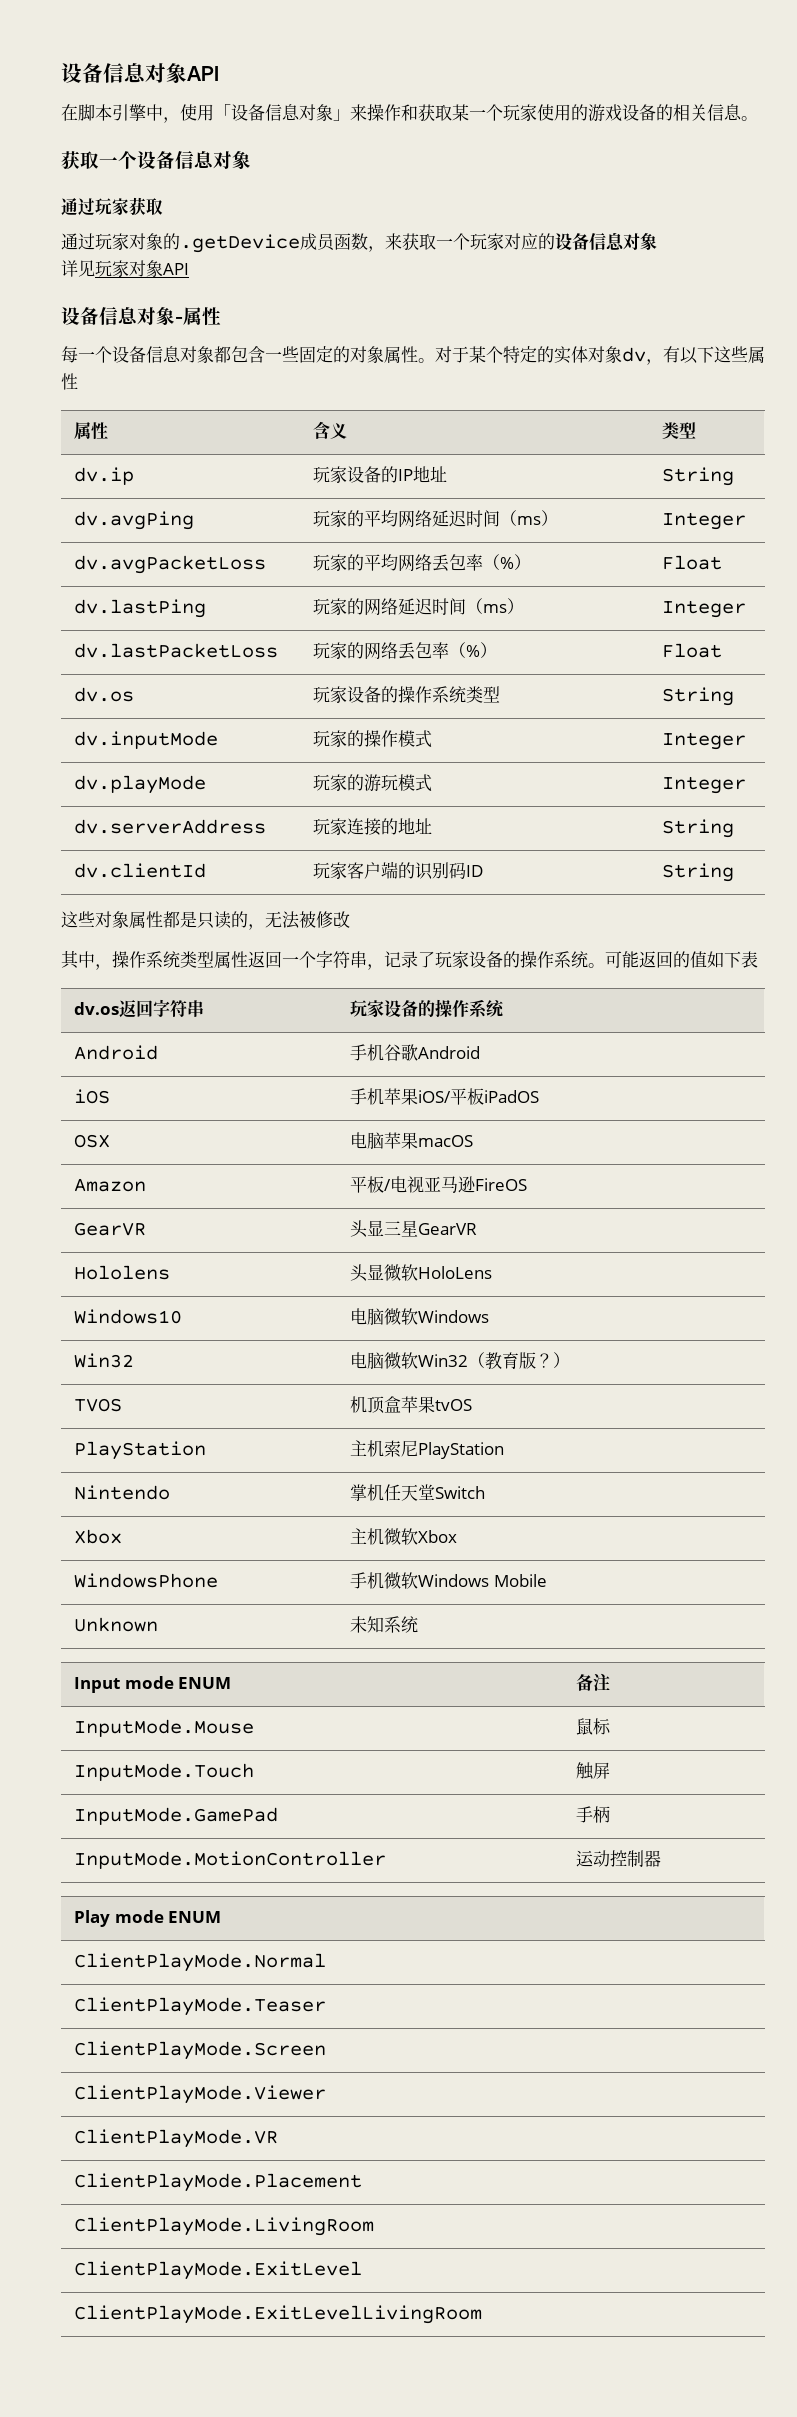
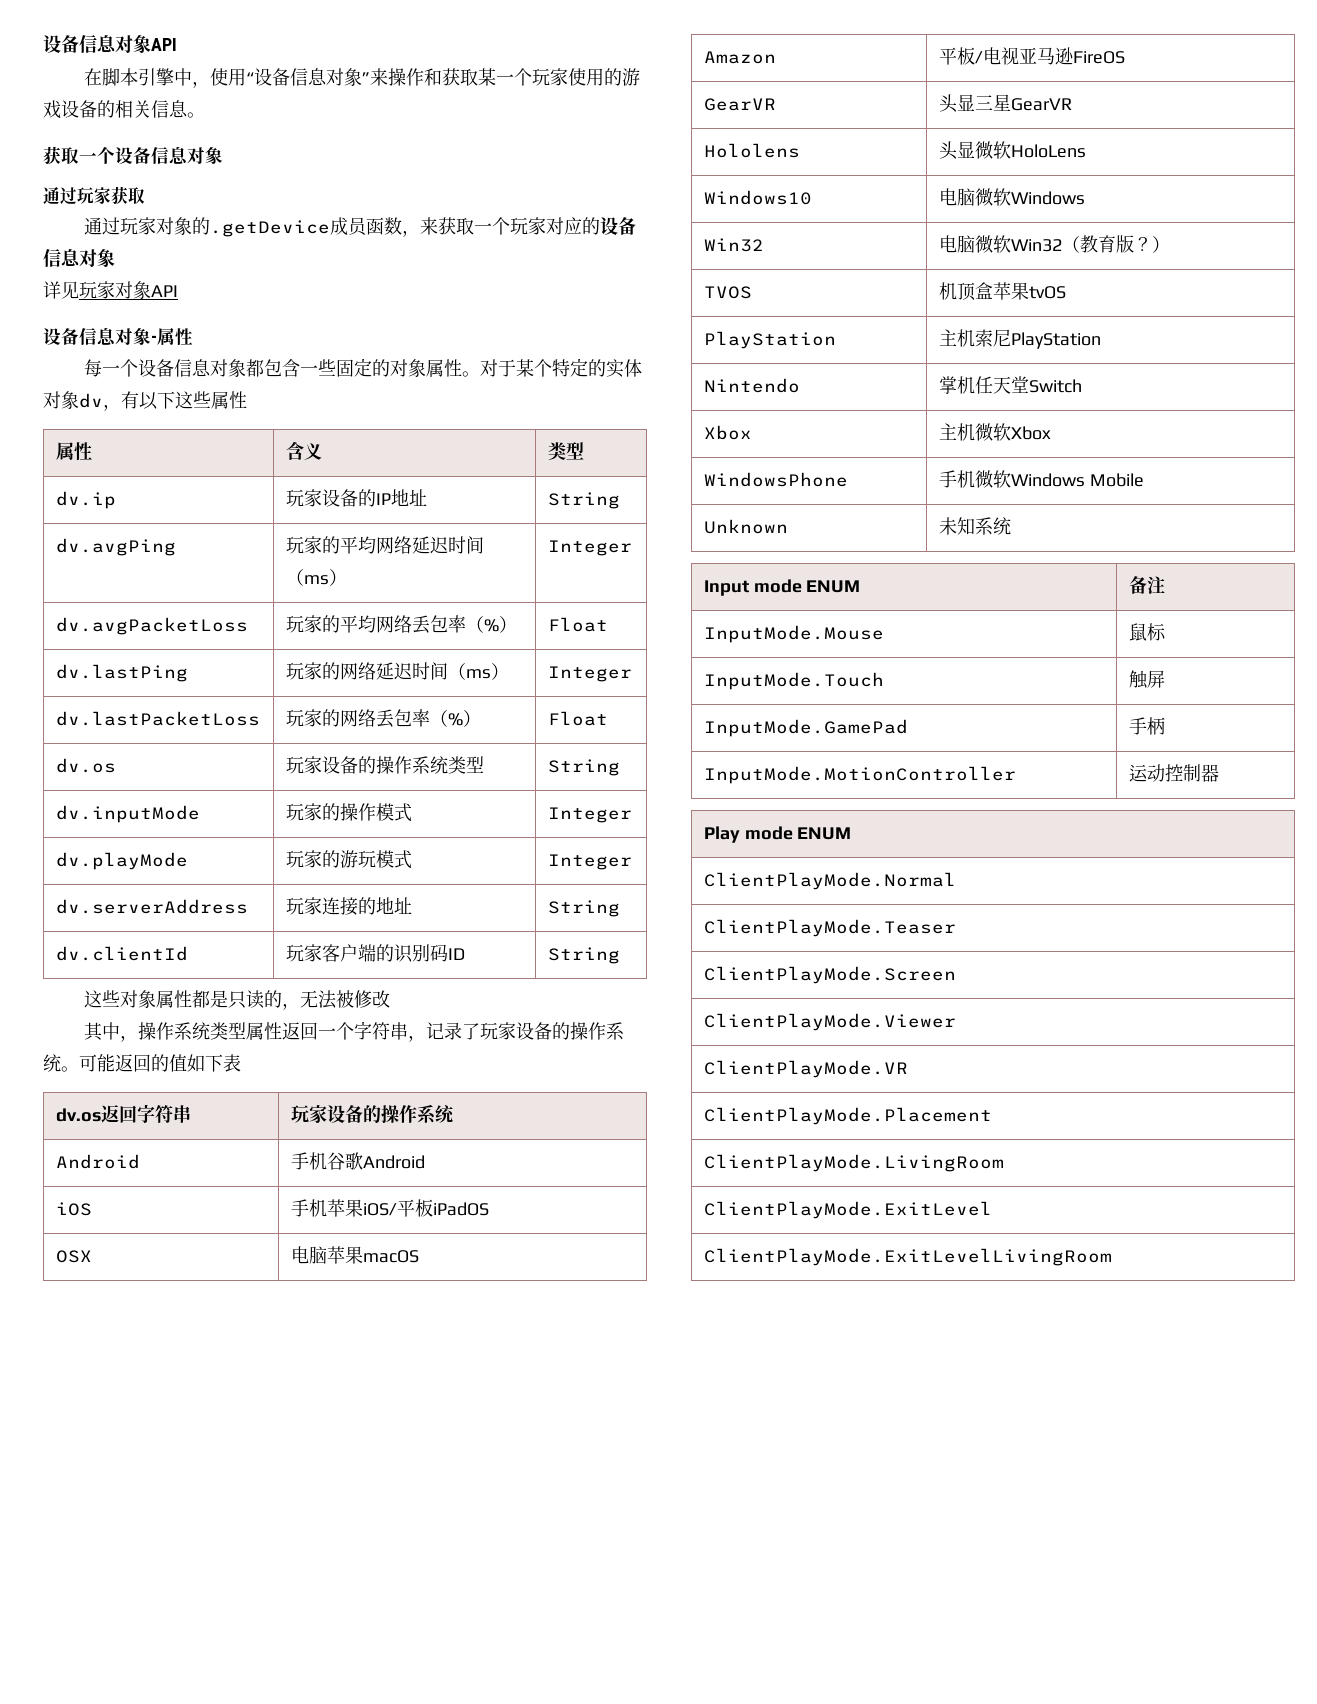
- 在脚本引擎中，使用「设备信息对象」来操作和获取某一个玩家使用的游戏设备的相关信息。
+ 在脚本引擎中，使用“设备信息对象”来操作和获取某一个玩家使用的游戏设备的相关信息。

